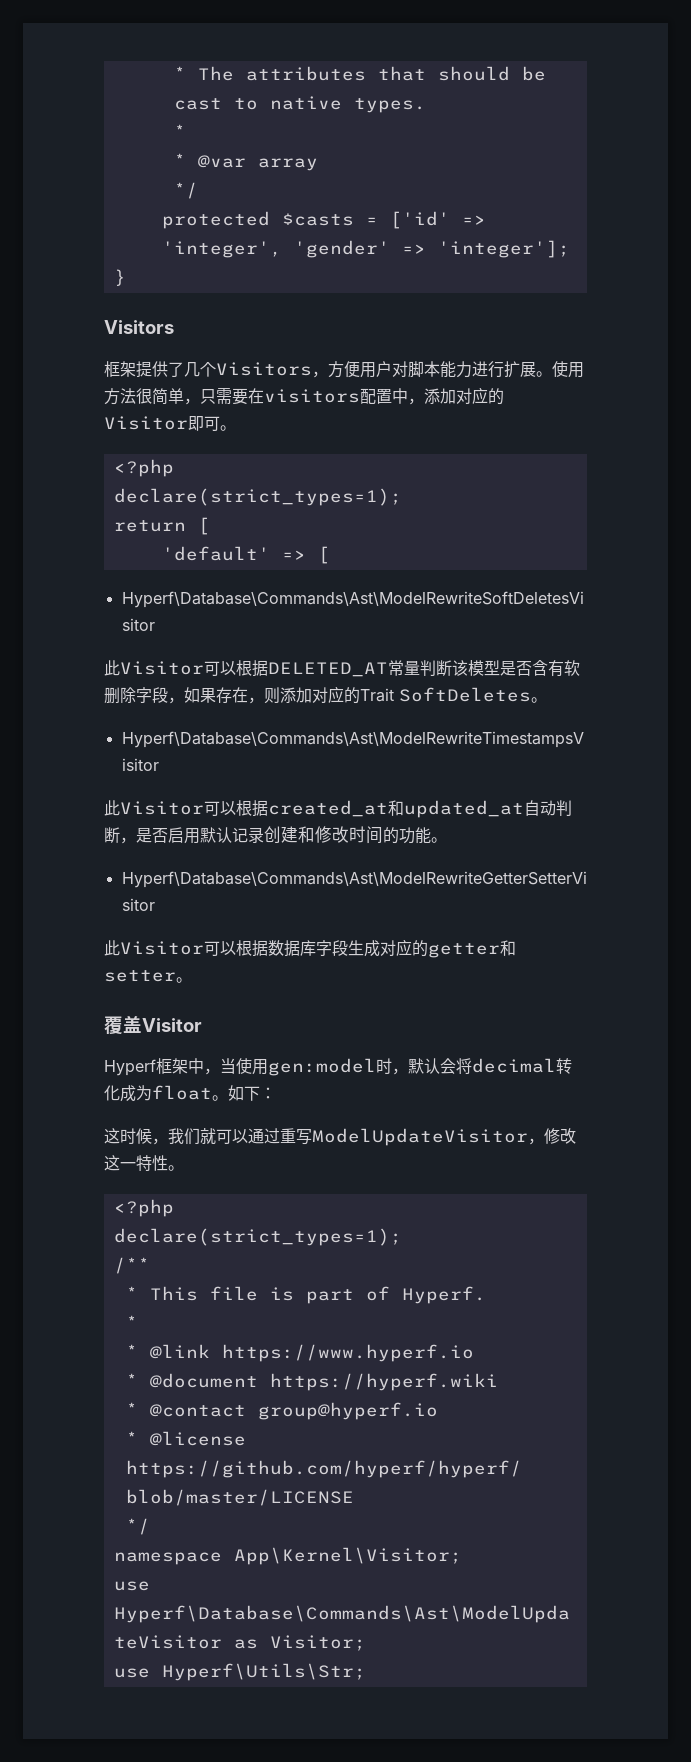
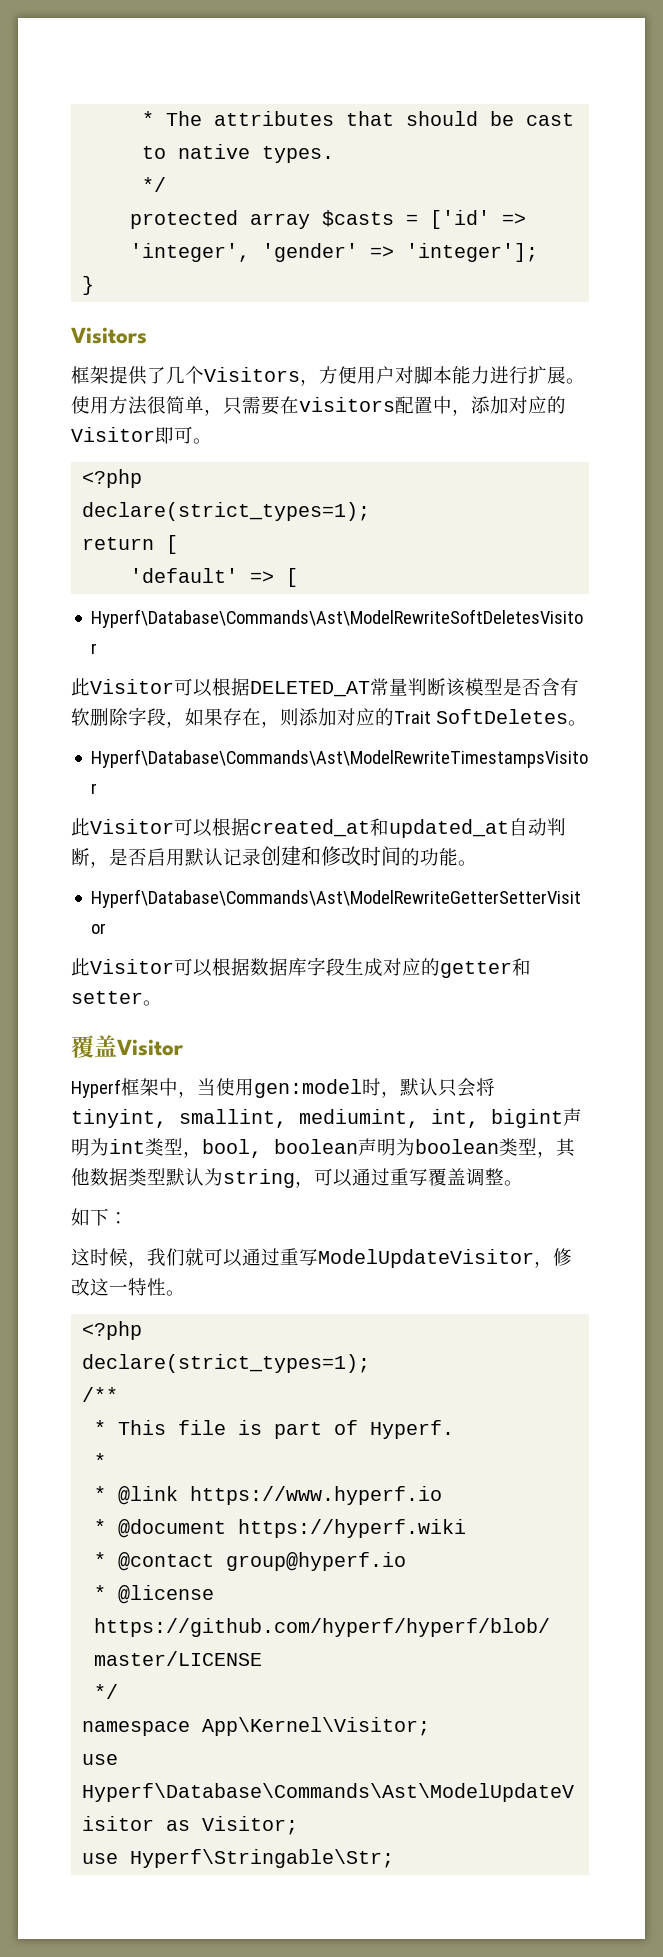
  * The attributes that should be cast to native types.
- *
- * @var array
- protected $casts = ['id' => 'integer', 'gender' => 'integer'];
+ protected array $casts = ['id' => 'integer', 'gender' => 'integer'];
- Hyperf框架中，当使用gen:model时，默认会将decimal转化成为float。如下：
+ Hyperf框架中，当使用gen:model时，默认只会将tinyint, smallint, mediumint, int, bigint声明为int类型，bool, boolean声明为boolean类型，其他数据类型默认为string，可以通过重写覆盖调整。
+ 如下：
- use Hyperf\Utils\Str;
+ use Hyperf\Stringable\Str;

